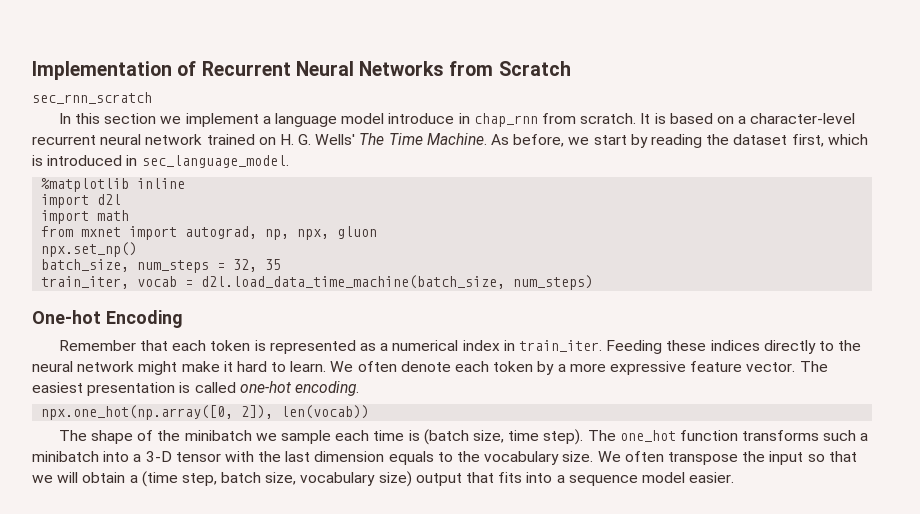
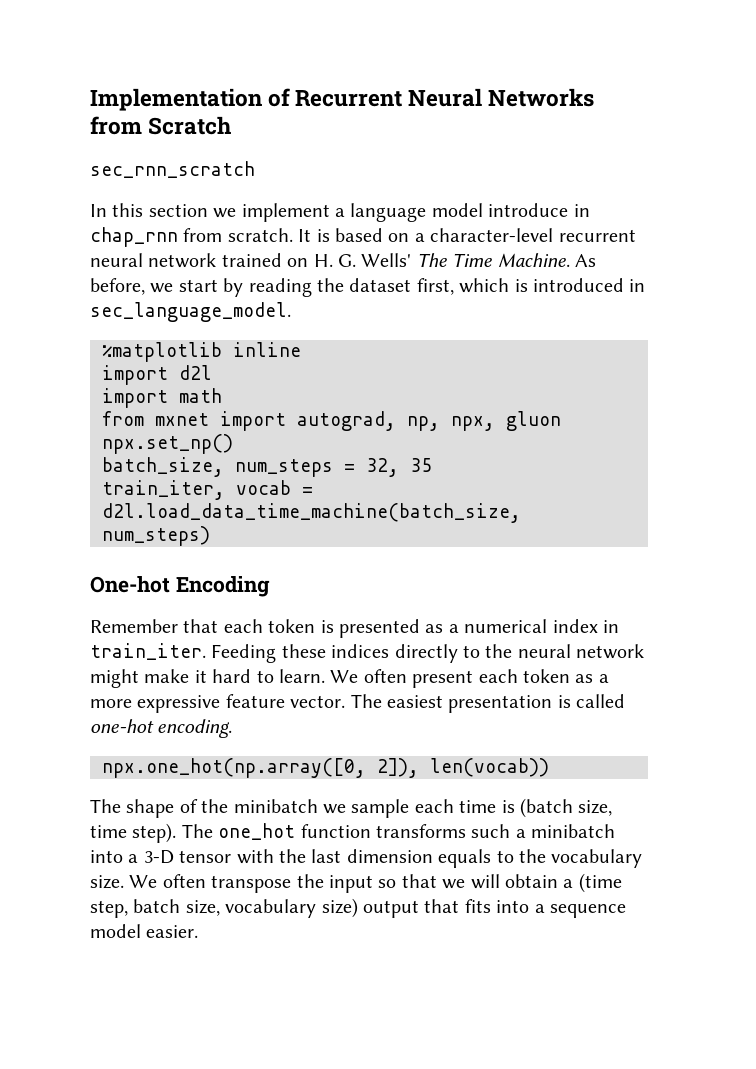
- Remember that each token is represented as a numerical index in train_iter.
+ Remember that each token is presented as a numerical index in train_iter.
- We often denote each token by a more expressive feature vector.
+ We often present each token as a more expressive feature vector.

